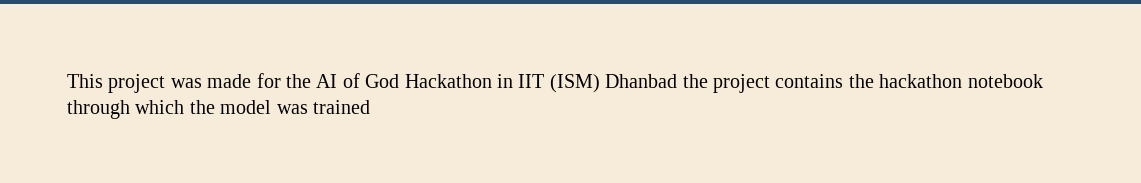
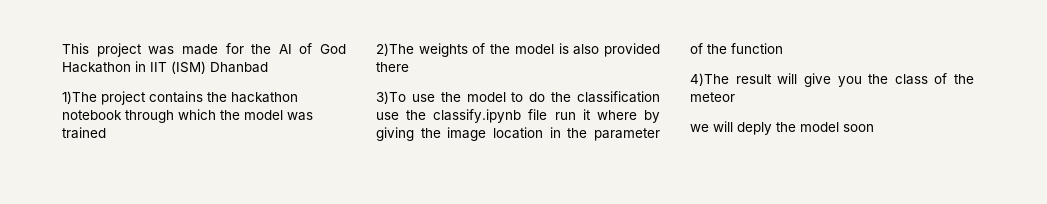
- This project was made for the AI of God Hackathon in IIT (ISM) Dhanbad the project contains the hackathon notebook through which the model was trained
+ This project was made for the AI of God Hackathon in IIT (ISM) Dhanbad
+ 1)The project contains the hackathon notebook through which the model was trained
+ 2)The weights of the model is also provided there
+ 3)To use the model to do the classification use the classify.ipynb file run it where by giving the image location in the parameter of the function
+ 4)The result will give you the class of the meteor
+ we will deply the model soon

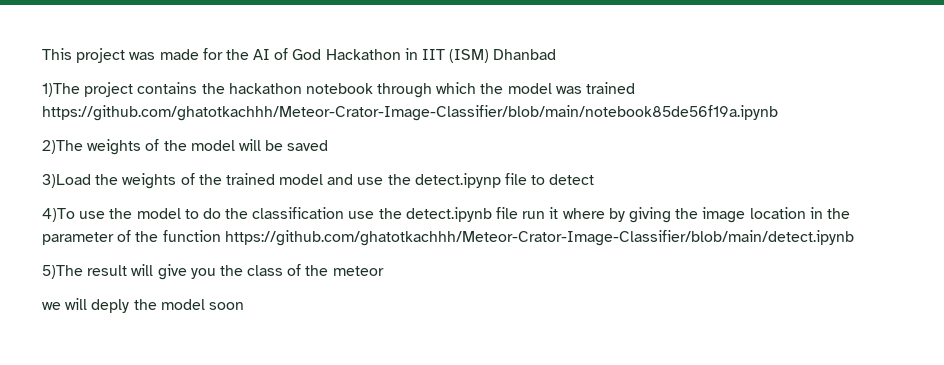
- 1)The project contains the hackathon notebook through which the model was trained
+ 1)The project contains the hackathon notebook through which the model was trained https://github.com/ghatotkachhh/Meteor-Crator-Image-Classifier/blob/main/notebook85de56f19a.ipynb
- 2)The weights of the model is also provided there
- 3)To use the model to do the classification use the classify.ipynb file run it where by giving the image location in the parameter of the function
- 4)The result will give you the class of the meteor
+ 2)The weights of the model will be saved
+ 3)Load the weights of the trained model and use the detect.ipynp file to detect
+ 4)To use the model to do the classification use the detect.ipynb file run it where by giving the image location in the parameter of the function https://github.com/ghatotkachhh/Meteor-Crator-Image-Classifier/blob/main/detect.ipynb
+ 5)The result will give you the class of the meteor

